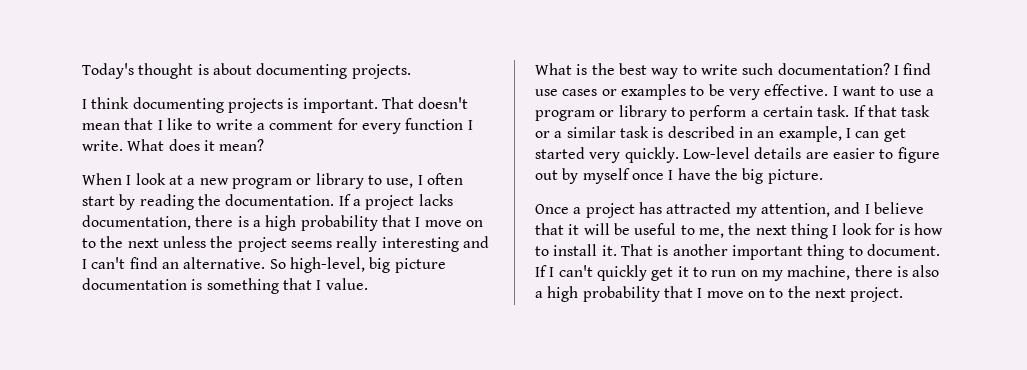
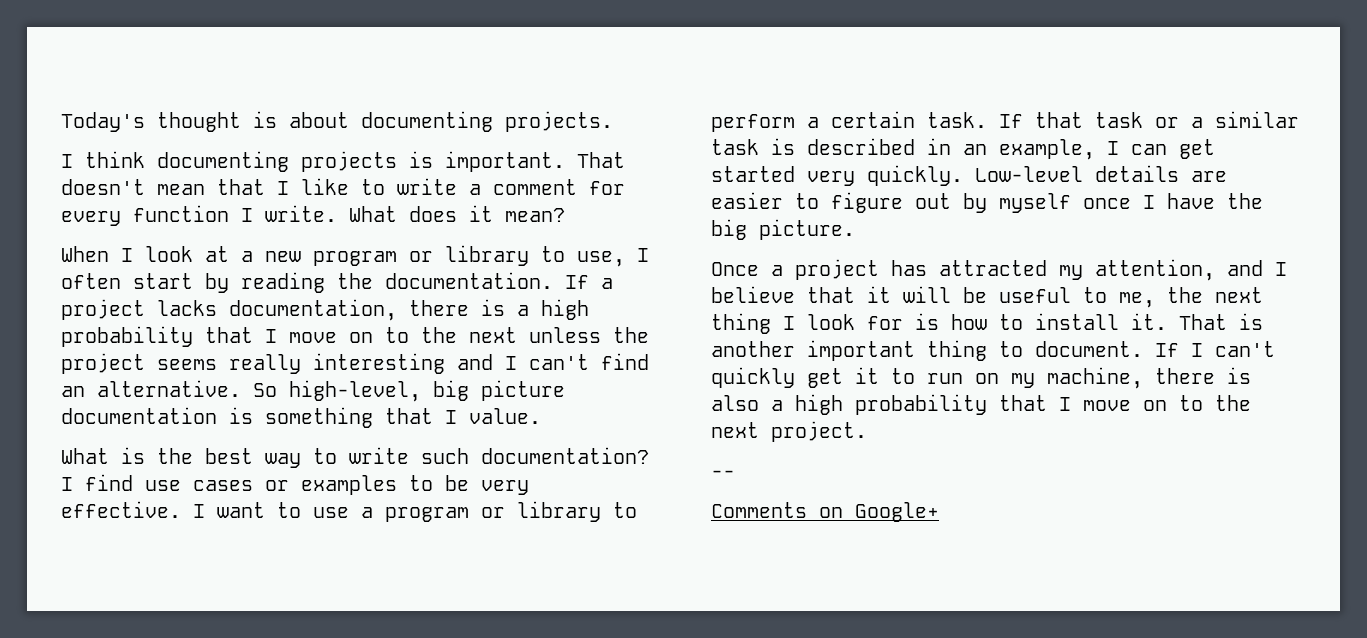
+ --
+ Comments on Google+

